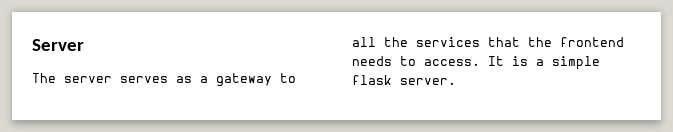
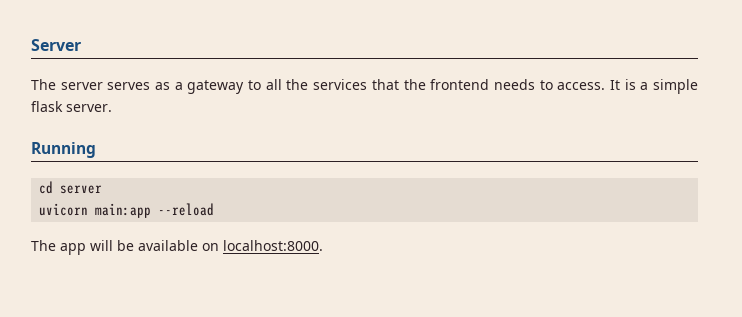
+ Running
+ cd server
+ uvicorn main:app --reload
+ The app will be available on localhost:8000.

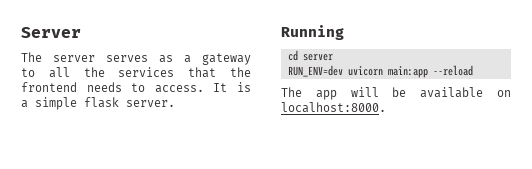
- uvicorn main:app --reload
+ RUN_ENV=dev uvicorn main:app --reload

